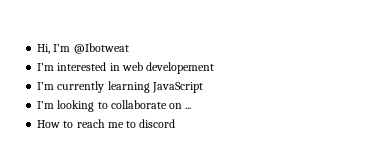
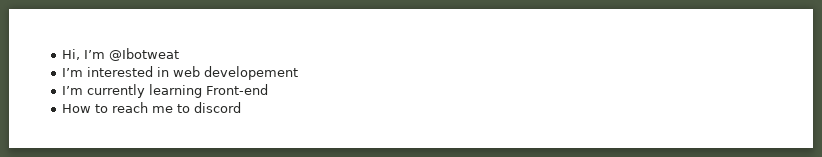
- I’m currently learning JavaScript
- I’m looking to collaborate on ...
+ I’m currently learning Front-end

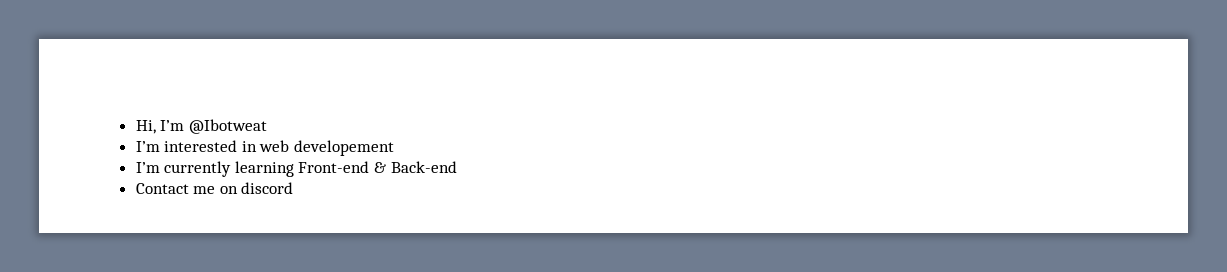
- I’m currently learning Front-end
- How to reach me to discord
+ I’m currently learning Front-end & Back-end
+ Contact me on discord

